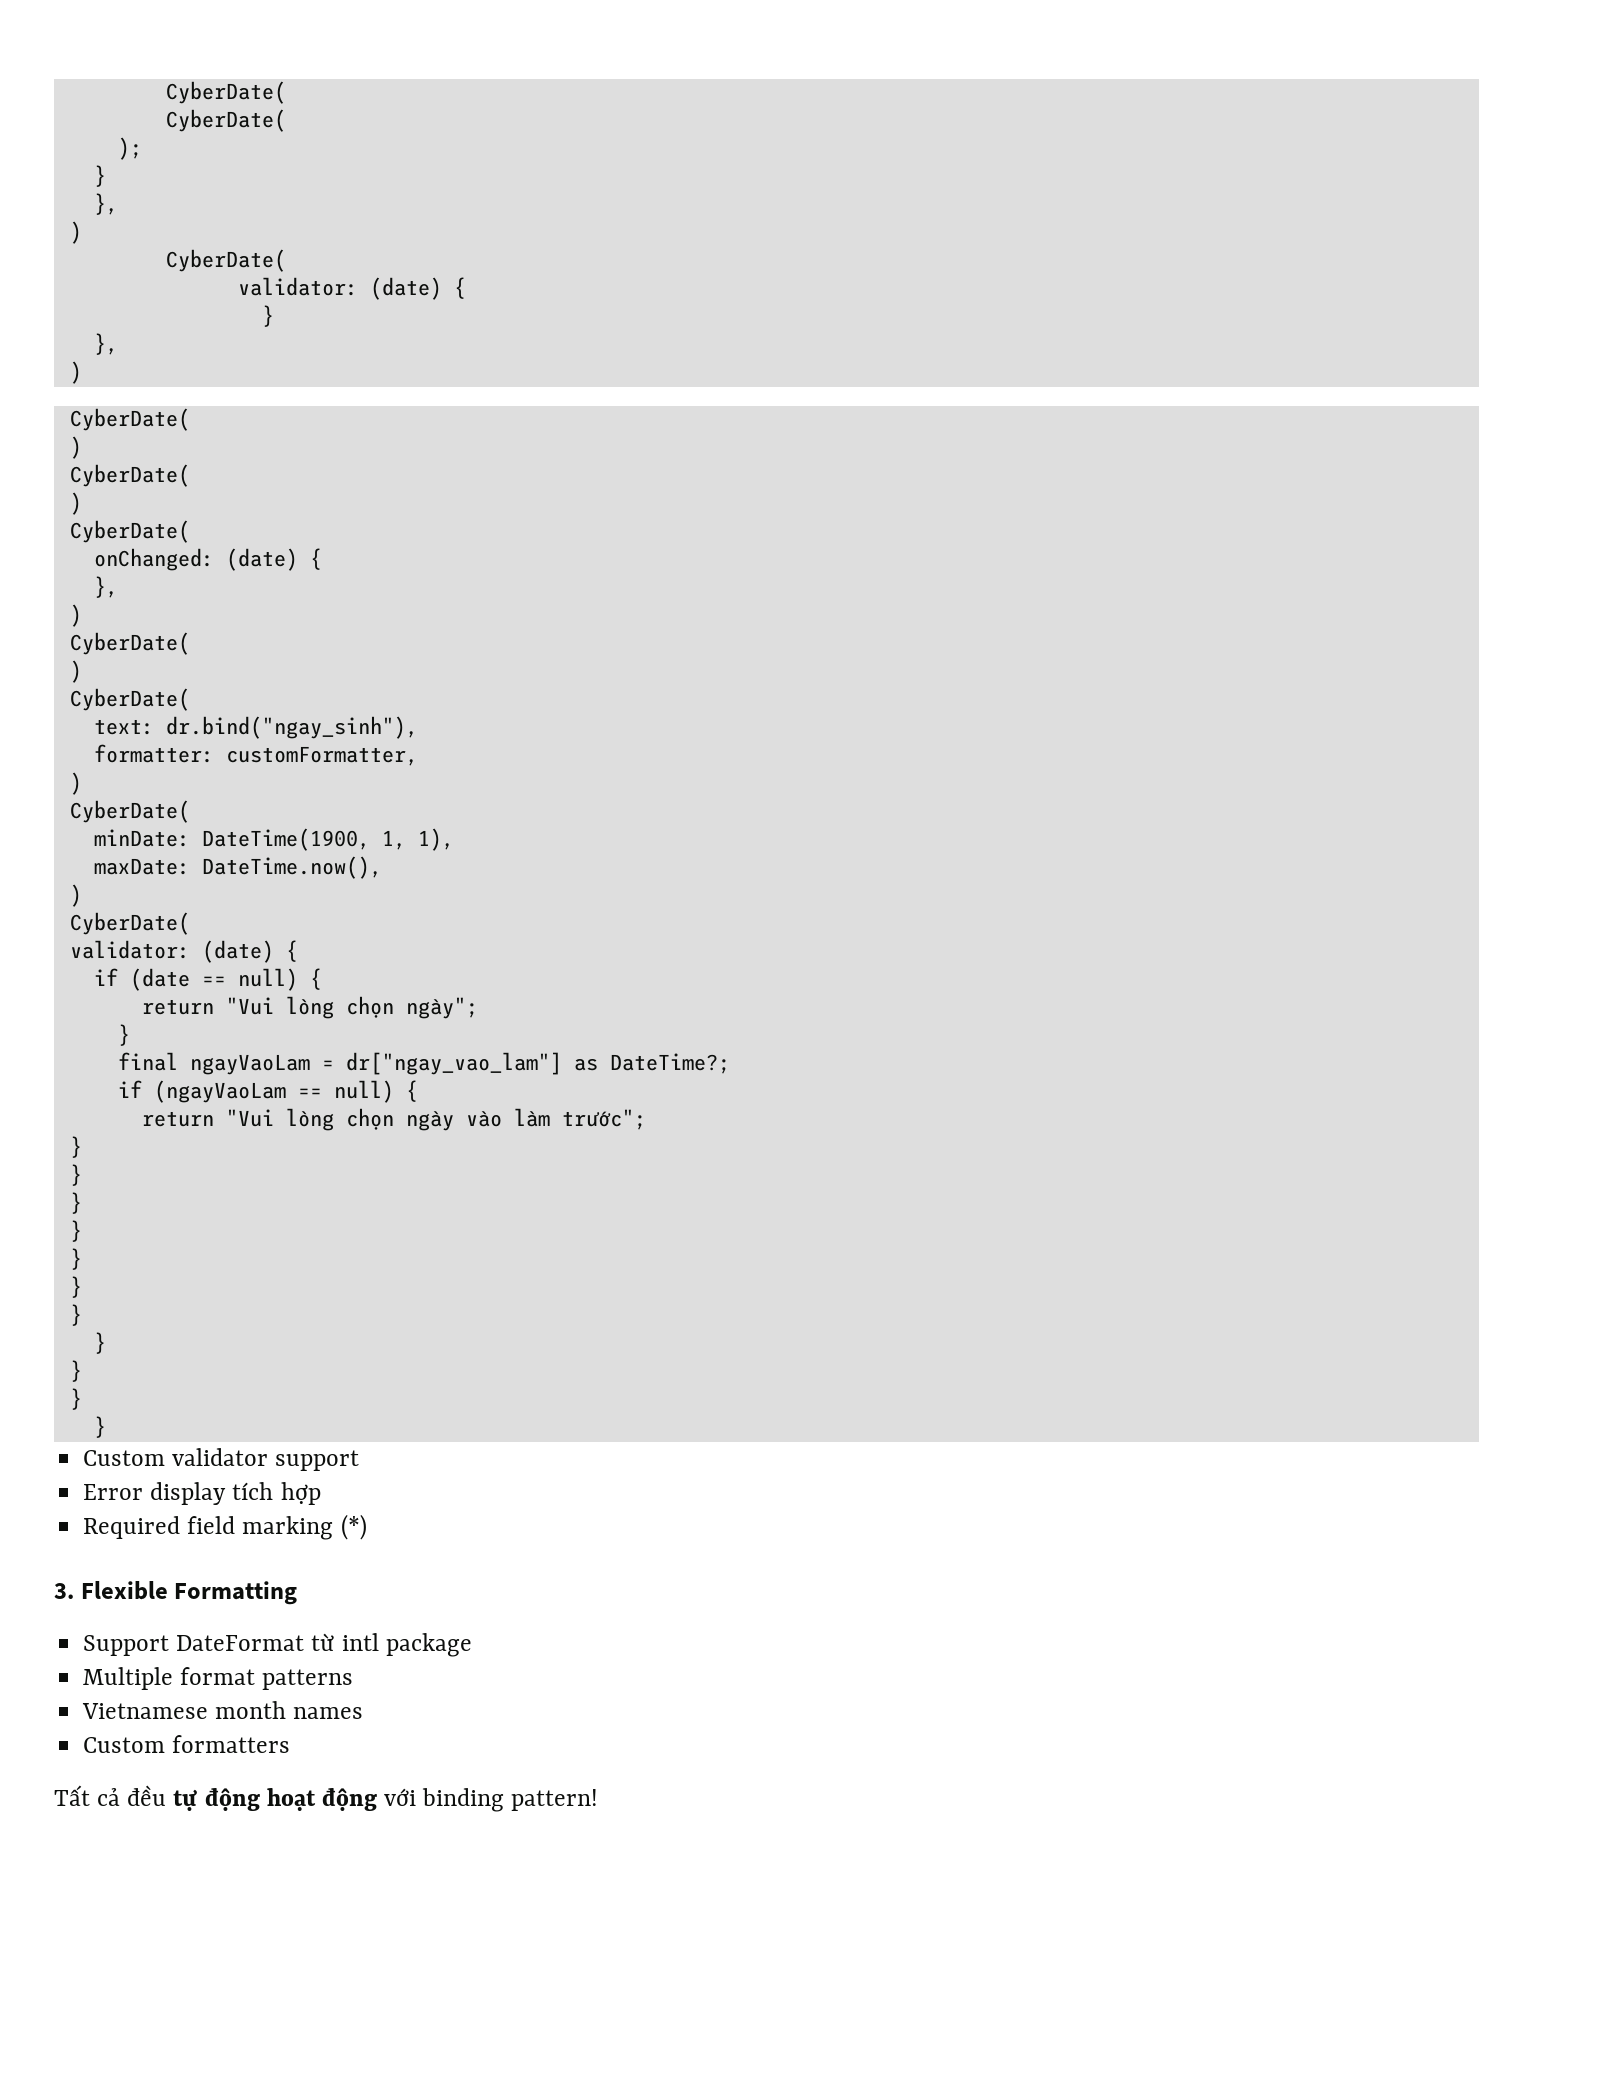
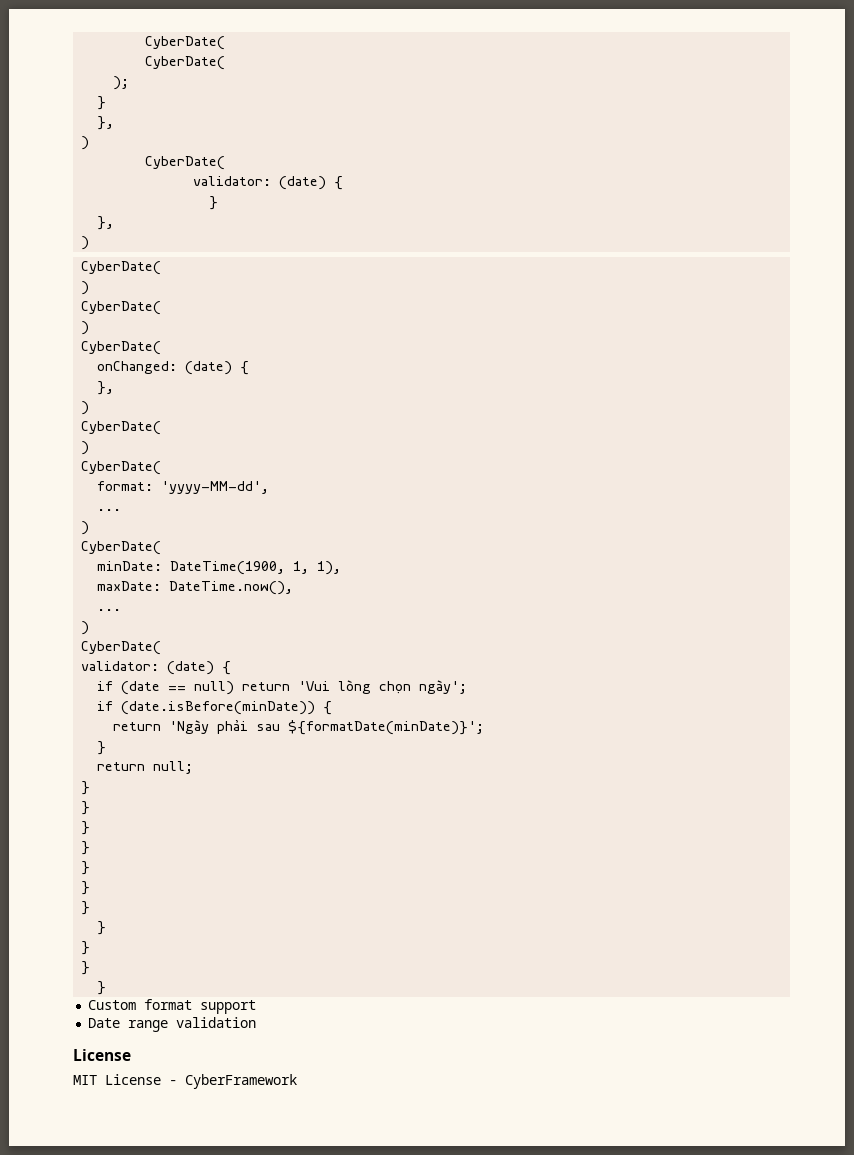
- text: dr.bind("ngay_sinh"),
- formatter: customFormatter,
+ format: 'yyyy-MM-dd',
+ ...
  maxDate: DateTime.now(),
+ ...
- if (date == null) {
- return "Vui lòng chọn ngày";
+ if (date == null) return 'Vui lòng chọn ngày';
+ if (date.isBefore(minDate)) {
+ return 'Ngày phải sau ${formatDate(minDate)}';
  }
- final ngayVaoLam = dr["ngay_vao_lam"] as DateTime?;
- if (ngayVaoLam == null) {
- return "Vui lòng chọn ngày vào làm trước";
+ return null;
- Custom validator support
+ Custom format support
- Error display tích hợp
- Required field marking (*)
- 3. Flexible Formatting
- Support DateFormat từ intl package
- Multiple format patterns
- Vietnamese month names
- Custom formatters
- Tất cả đều tự động hoạt động với binding pattern!
+ Date range validation
+ License
+ MIT License - CyberFramework

